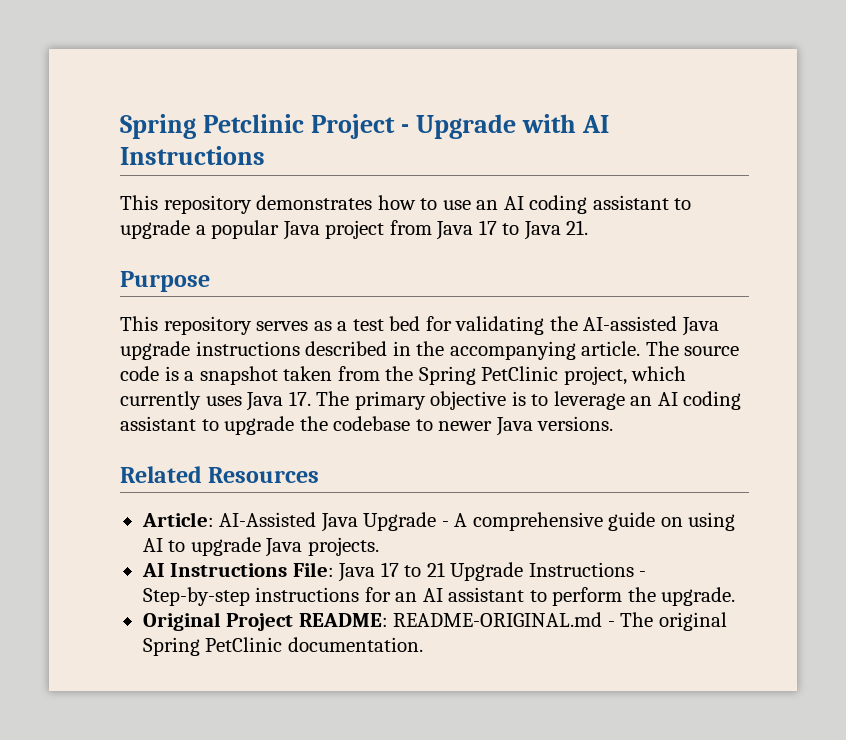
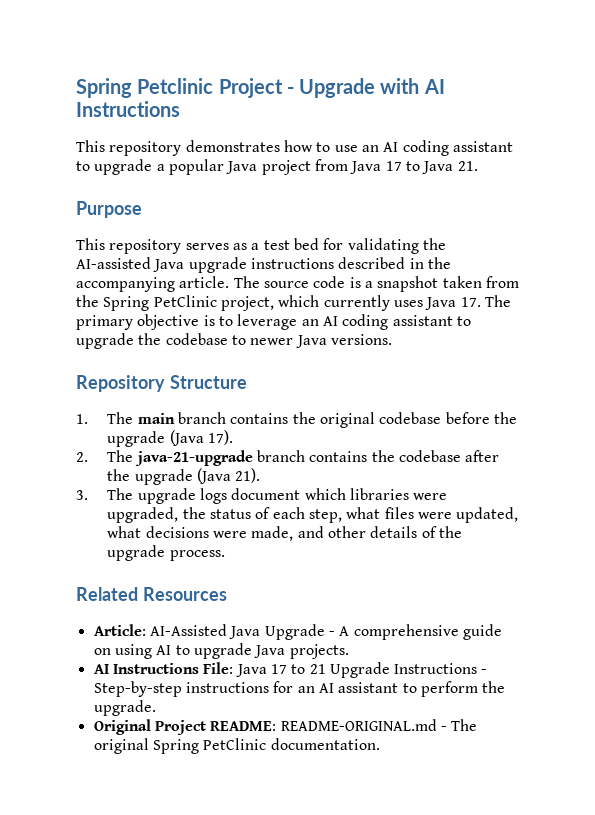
+ Repository Structure
+ 1. The main branch contains the original codebase before the upgrade (Java 17).
+ 2. The java-21-upgrade branch contains the codebase after the upgrade (Java 21).
+ 3. The upgrade logs document which libraries were upgraded, the status of each step, what files were updated, what decisions were made, and other details of the upgrade process.

